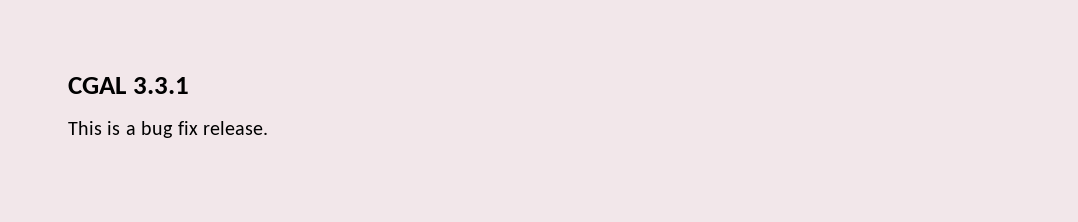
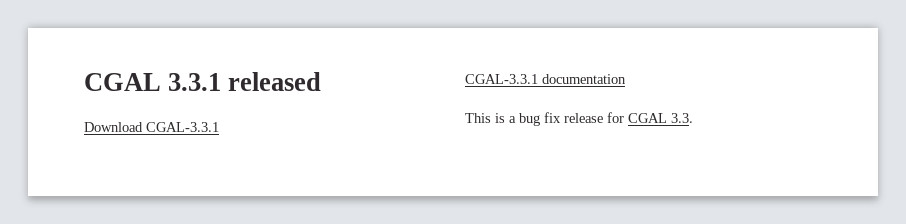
- CGAL 3.3.1
+ CGAL 3.3.1 released
+ Download CGAL-3.3.1
+ CGAL-3.3.1 documentation
- This is a bug fix release.
+ This is a bug fix release for CGAL 3.3.

